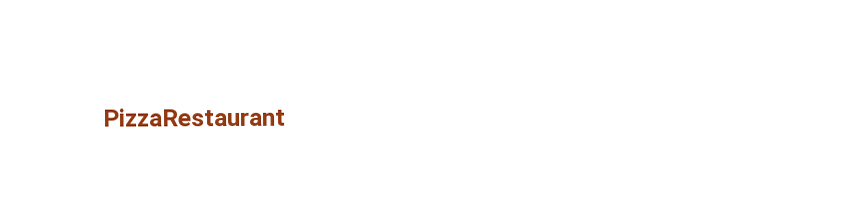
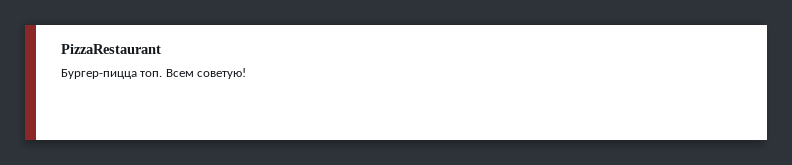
+ Бургер-пицца топ. Всем советую!

